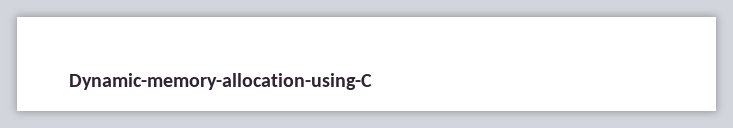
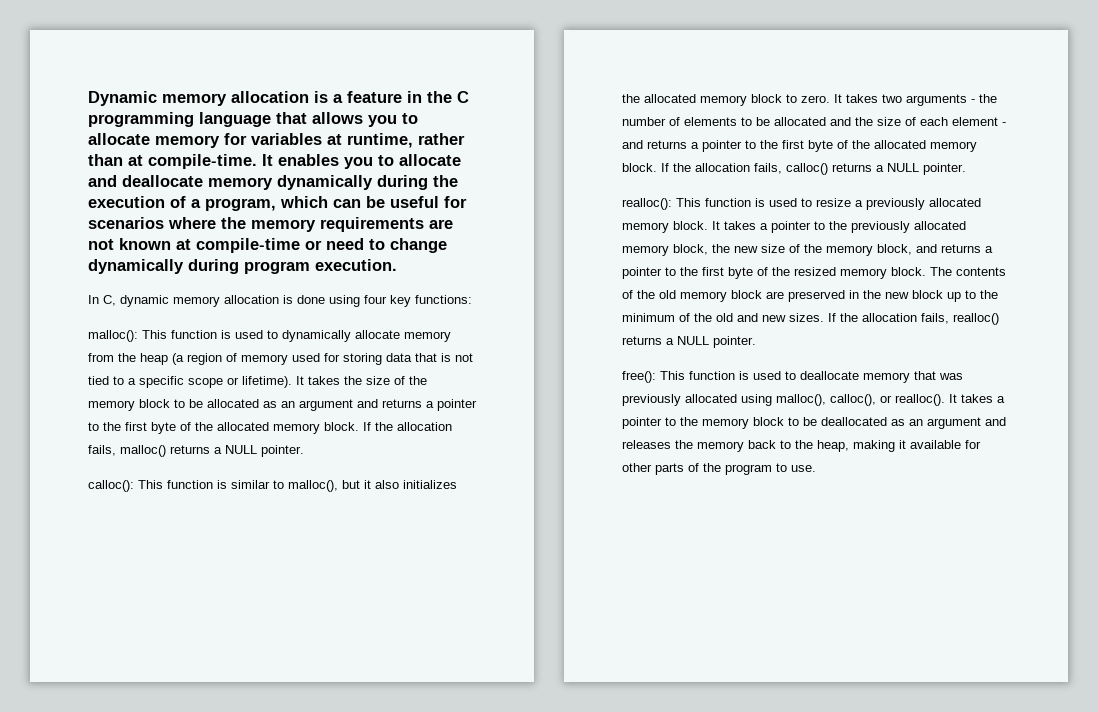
- Dynamic-memory-allocation-using-C
+ Dynamic memory allocation is a feature in the C programming language that allows you to allocate memory for variables at runtime, rather than at compile-time. It enables you to allocate and deallocate memory dynamically during the execution of a program, which can be useful for scenarios where the memory requirements are not known at compile-time or need to change dynamically during program execution.
+ In C, dynamic memory allocation is done using four key functions:
+ malloc(): This function is used to dynamically allocate memory from the heap (a region of memory used for storing data that is not tied to a specific scope or lifetime). It takes the size of the memory block to be allocated as an argument and returns a pointer to the first byte of the allocated memory block. If the allocation fails, malloc() returns a NULL pointer.
+ calloc(): This function is similar to malloc(), but it also initializes the allocated memory block to zero. It takes two arguments - the number of elements to be allocated and the size of each element - and returns a pointer to the first byte of the allocated memory block. If the allocation fails, calloc() returns a NULL pointer.
+ realloc(): This function is used to resize a previously allocated memory block. It takes a pointer to the previously allocated memory block, the new size of the memory block, and returns a pointer to the first byte of the resized memory block. The contents of the old memory block are preserved in the new block up to the minimum of the old and new sizes. If the allocation fails, realloc() returns a NULL pointer.
+ free(): This function is used to deallocate memory that was previously allocated using malloc(), calloc(), or realloc(). It takes a pointer to the memory block to be deallocated as an argument and releases the memory back to the heap, making it available for other parts of the program to use.

